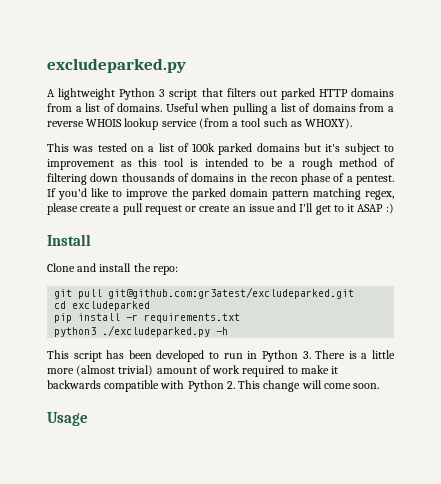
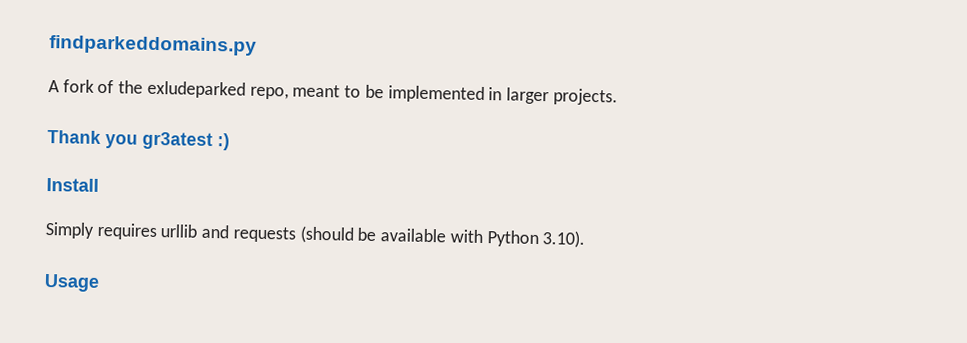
- excludeparked.py
+ findparkeddomains.py
- A lightweight Python 3 script that filters out parked HTTP domains from a list of domains. Useful when pulling a list of domains from a reverse WHOIS lookup service (from a tool such as WHOXY).
- This was tested on a list of 100k parked domains but it's subject to improvement as this tool is intended to be a rough method of filtering down thousands of domains in the recon phase of a pentest. If you'd like to improve the parked domain pattern matching regex, please create a pull request or create an issue and I'll get to it ASAP :)
+ A fork of the exludeparked repo, meant to be implemented in larger projects.
+ Thank you gr3atest :)
  Install
- Clone and install the repo:
- git pull git@github.com:gr3atest/excludeparked.git
- cd excludeparked
- pip install -r requirements.txt
- python3 ./excludeparked.py -h
- This script has been developed to run in Python 3. There is a little more (almost trivial) amount of work required to make it backwards compatible with Python 2. This change will come soon.
+ Simply requires urllib and requests (should be available with Python 3.10).

